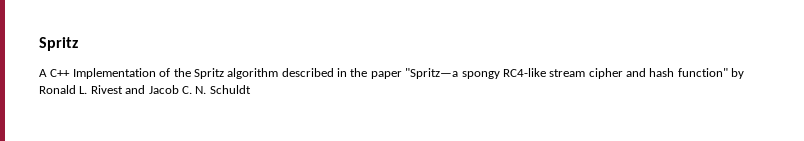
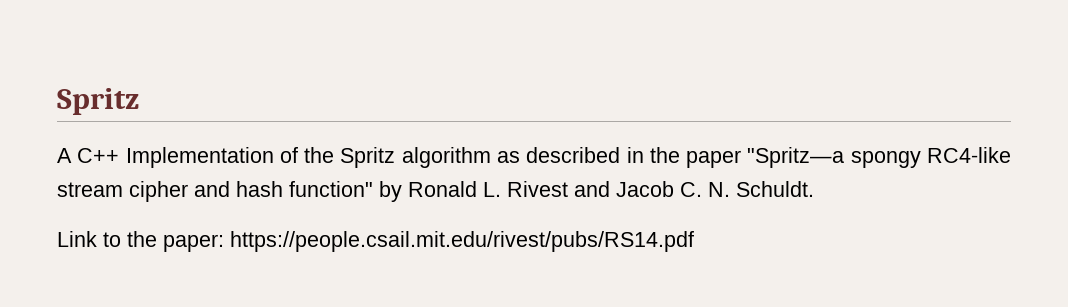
- A C++ Implementation of the Spritz algorithm described in the paper "Spritz—a spongy RC4-like stream cipher and hash function" by Ronald L. Rivest and Jacob C. N. Schuldt
+ A C++ Implementation of the Spritz algorithm as described in the paper "Spritz—a spongy RC4-like stream cipher and hash function" by Ronald L. Rivest and Jacob C. N. Schuldt.
+ Link to the paper: https://people.csail.mit.edu/rivest/pubs/RS14.pdf

